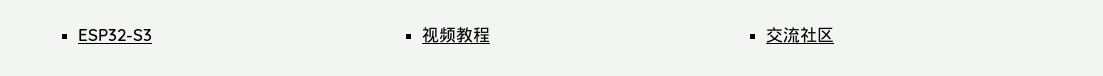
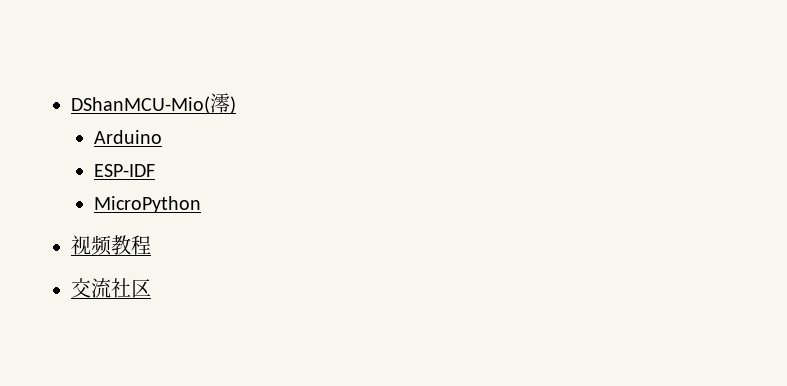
- ESP32-S3
+ DShanMCU-Mio(澪)
+ Arduino
+ ESP-IDF
+ MicroPython

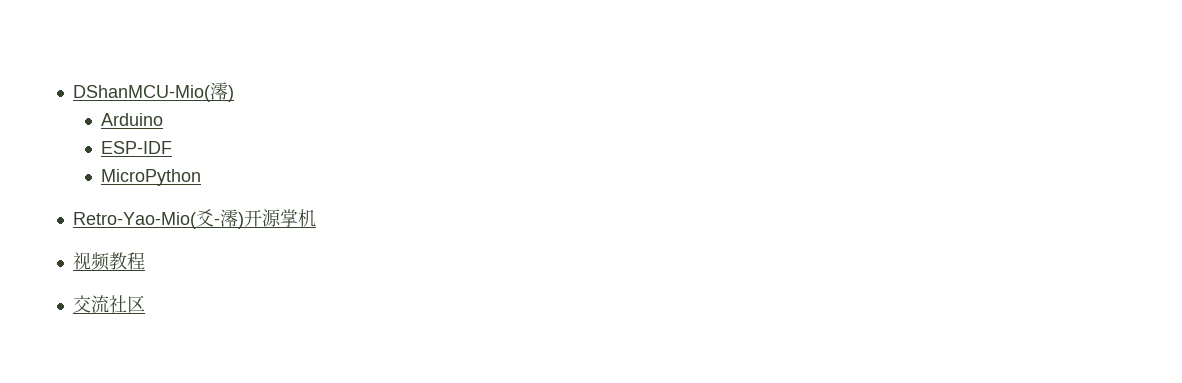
+ Retro-Yao-Mio(爻-澪)开源掌机

